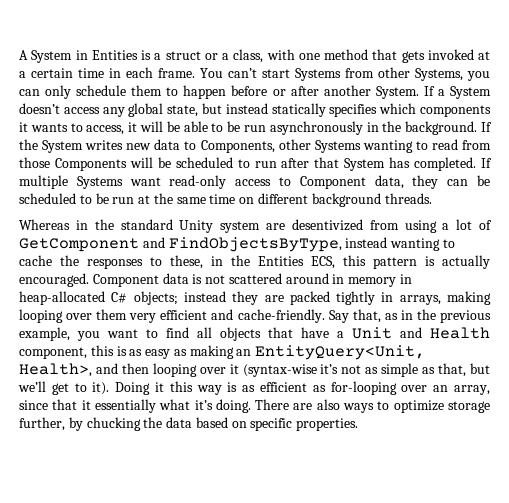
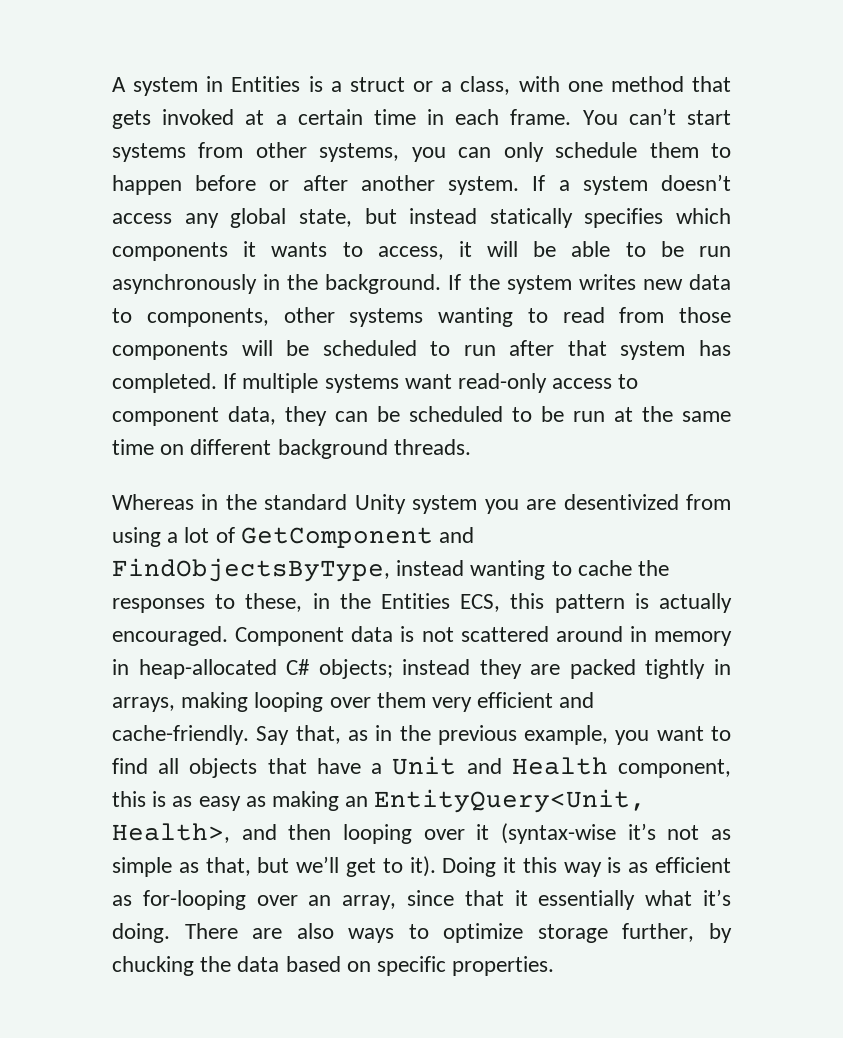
- A System in Entities is a struct or a class, with one method that gets invoked at a certain time in each frame.
+ A system in Entities is a struct or a class, with one method that gets invoked at a certain time in each frame.
- You can’t start Systems from other Systems, you can only schedule them to happen before or after another System.
+ You can’t start systems from other systems, you can only schedule them to happen before or after another system.
- If a System doesn’t access any global state, but instead statically specifies which components it wants to access, it will be able to be run asynchronously in the background.
+ If a system doesn’t access any global state, but instead statically specifies which components it wants to access, it will be able to be run asynchronously in the background.
- If the System writes new data to Components, other Systems wanting to read from those Components will be scheduled to run after that System has completed.
+ If the system writes new data to components, other systems wanting to read from those components will be scheduled to run after that system has completed.
- If multiple Systems want read-only access to Component data, they can be scheduled to be run at the same time on different background threads.
+ If multiple systems want read-only access to component data, they can be scheduled to be run at the same time on different background threads.
- Whereas in the standard Unity system are desentivized from using a lot of GetComponent and FindObjectsByType, instead wanting to cache the responses to these, in the Entities ECS, this pattern is actually encouraged.
+ Whereas in the standard Unity system you are desentivized from using a lot of GetComponent and FindObjectsByType, instead wanting to cache the responses to these, in the Entities ECS, this pattern is actually encouraged.

